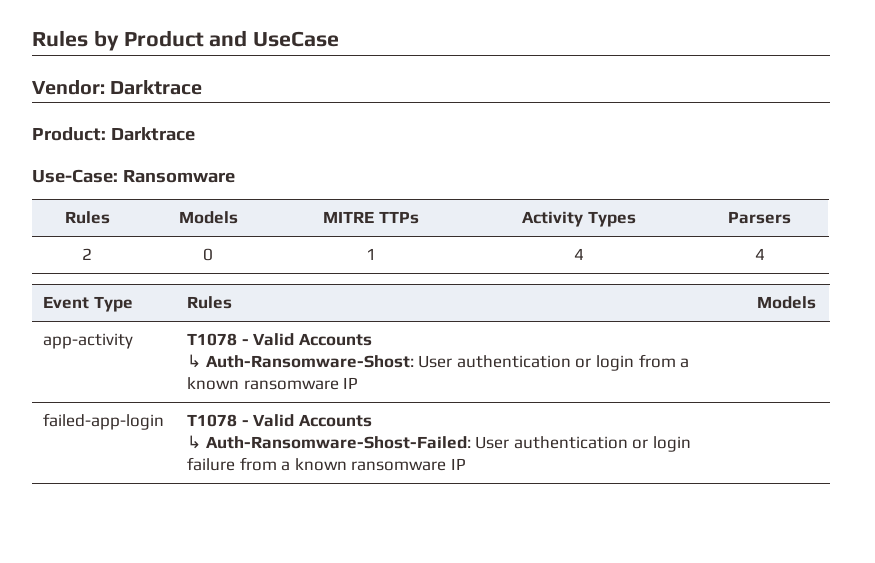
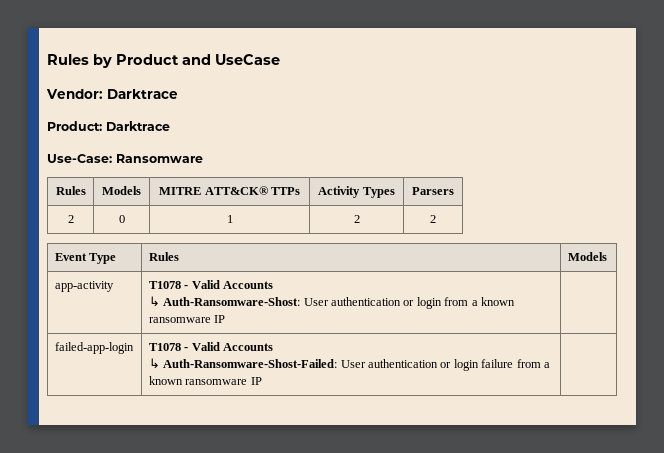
- Rules | Models | MITRE TTPs | Activity Types | Parsers
+ Rules | Models | MITRE ATT&CK® TTPs | Activity Types | Parsers
- 2 | 0 | 1 | 4 | 4
+ 2 | 0 | 1 | 2 | 2

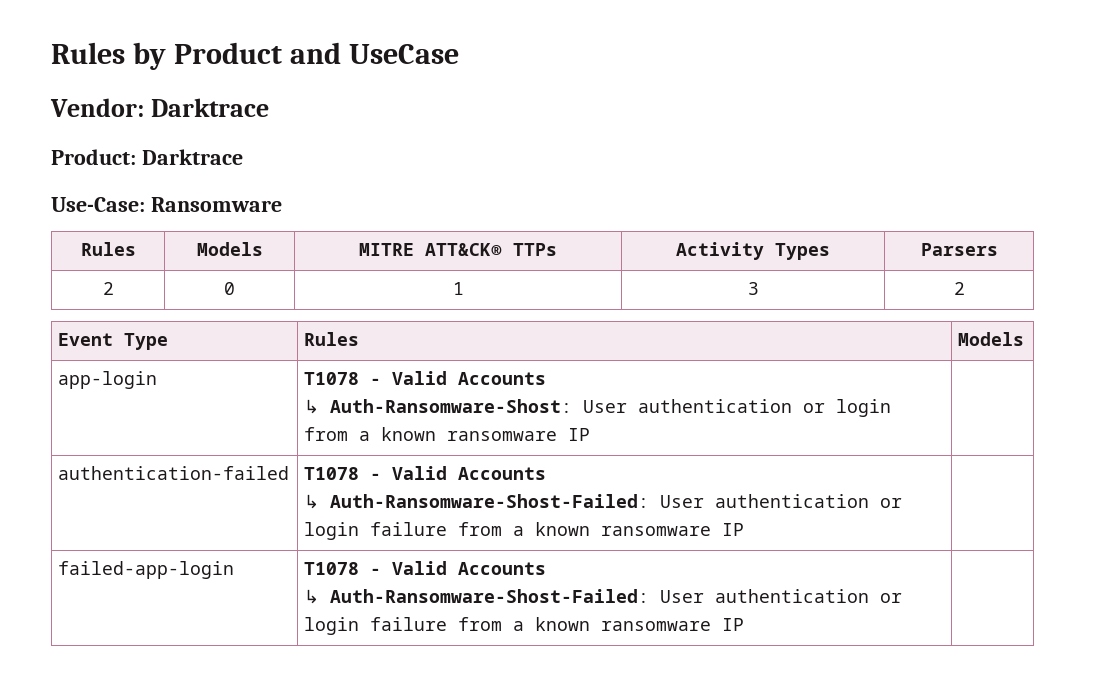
- 2 | 0 | 1 | 2 | 2
+ 2 | 0 | 1 | 3 | 2
- app-activity | T1078 - Valid Accounts
+ app-login | T1078 - Valid Accounts
+ authentication-failed | T1078 - Valid Accounts
+ ↳ Auth-Ransomware-Shost-Failed: User authentication or login failure from a known ransomware IP |

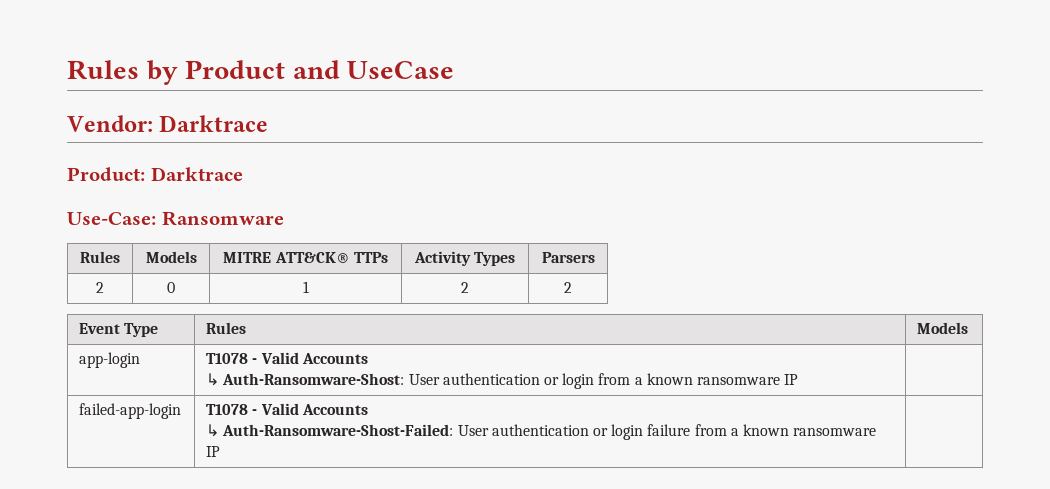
- 2 | 0 | 1 | 3 | 2
+ 2 | 0 | 1 | 2 | 2
- authentication-failed | T1078 - Valid Accounts
- ↳ Auth-Ransomware-Shost-Failed: User authentication or login failure from a known ransomware IP |

